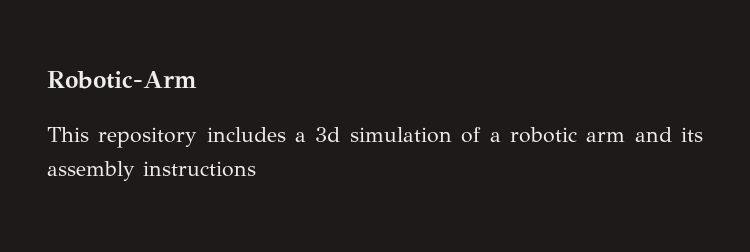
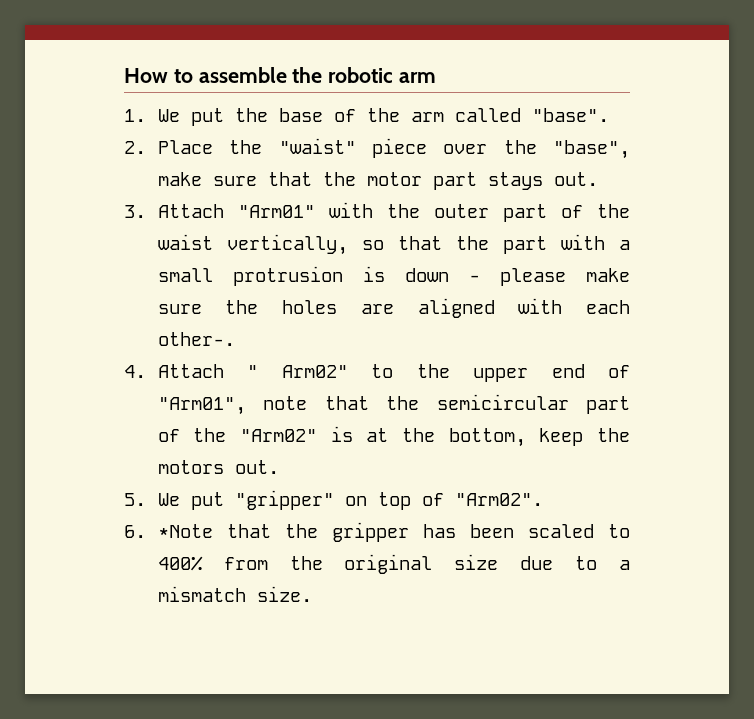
- Robotic-Arm
- This repository includes a 3d simulation of a robotic arm and its assembly instructions
+ How to assemble the robotic arm
+ 1. We put the base of the arm called "base".
+ 2. Place the "waist" piece over the "base", make sure that the motor part stays out.
+ 3. Attach "Arm01" with the outer part of the waist vertically, so that the part with a small protrusion is down - please make sure the holes are aligned with each other-.
+ 4. Attach " Arm02" to the upper end of "Arm01", note that the semicircular part of the "Arm02" is at the bottom, keep the motors out.
+ 5. We put "gripper" on top of "Arm02".
+ 6. *Note that the gripper has been scaled to 400% from the original size due to a mismatch size.

